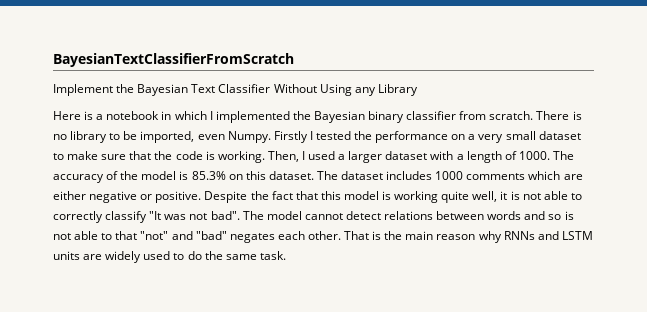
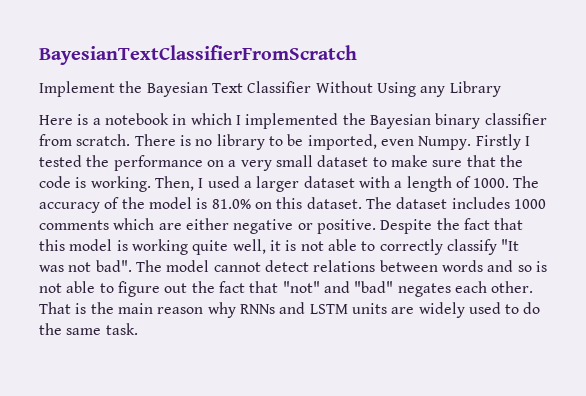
- The accuracy of the model is 85.3% on this dataset.
+ The accuracy of the model is 81.0% on this dataset.
- The model cannot detect relations between words and so is not able to that "not" and "bad" negates each other.
+ The model cannot detect relations between words and so is not able to figure out the fact that "not" and "bad" negates each other.

